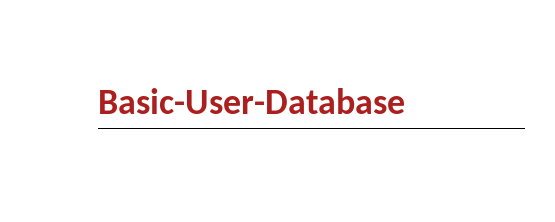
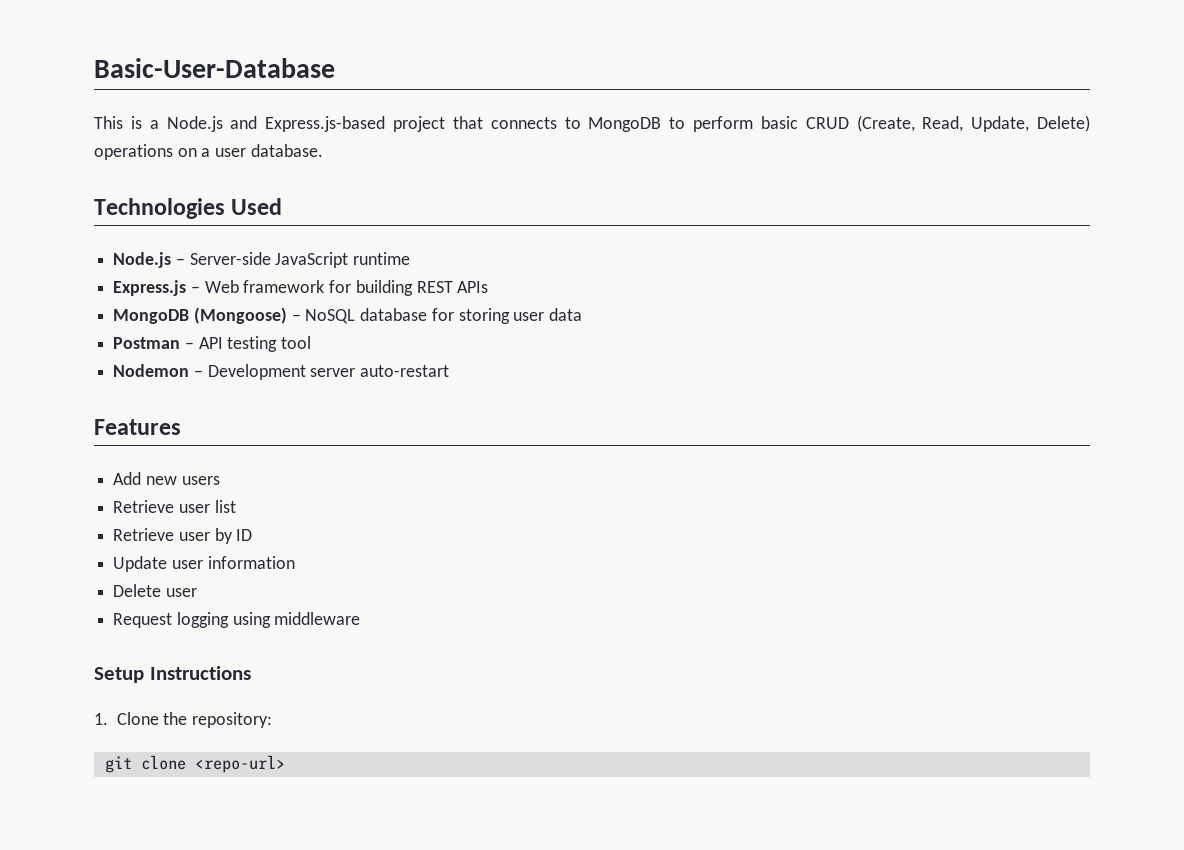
+ This is a Node.js and Express.js-based project that connects to MongoDB to perform basic CRUD (Create, Read, Update, Delete) operations on a user database.
+ Technologies Used
+ Node.js – Server-side JavaScript runtime
+ Express.js – Web framework for building REST APIs
+ MongoDB (Mongoose) – NoSQL database for storing user data
+ Postman – API testing tool
+ Nodemon – Development server auto-restart
+ Features
+ Add new users
+ Retrieve user list
+ Retrieve user by ID
+ Update user information
+ Delete user
+ Request logging using middleware
+ Setup Instructions
+ 1. Clone the repository:
+ git clone <repo-url>

